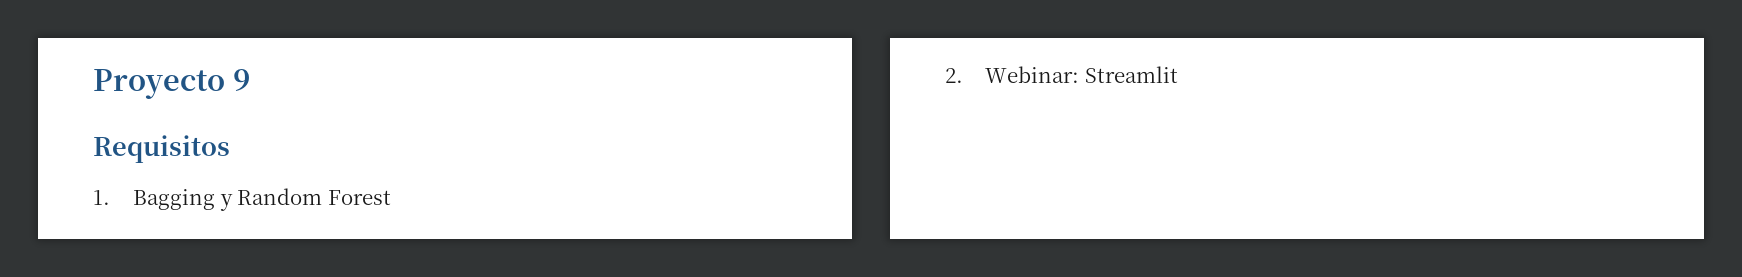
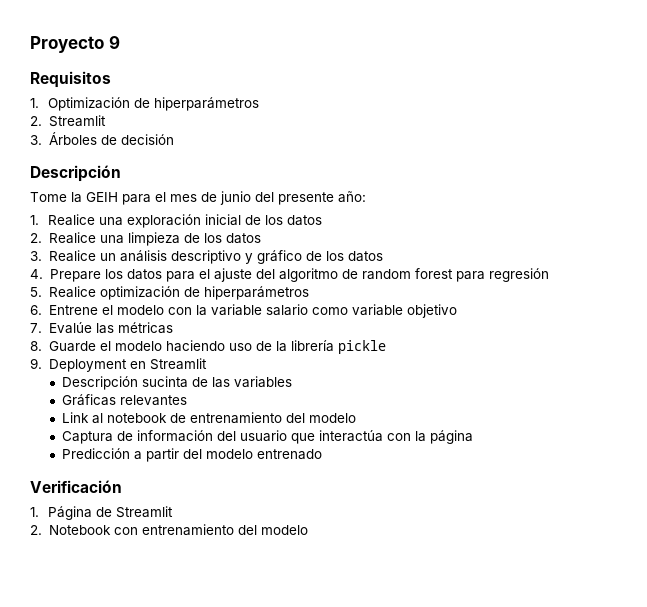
- 1. Bagging y Random Forest
- 2. Webinar: Streamlit
+ 1. Optimización de hiperparámetros
+ 2. Streamlit
+ 3. Árboles de decisión
+ Descripción
+ Tome la GEIH para el mes de junio del presente año:
+ 1. Realice una exploración inicial de los datos
+ 2. Realice una limpieza de los datos
+ 3. Realice un análisis descriptivo y gráfico de los datos
+ 4. Prepare los datos para el ajuste del algoritmo de random forest para regresión
+ 5. Realice optimización de hiperparámetros
+ 6. Entrene el modelo con la variable salario como variable objetivo
+ 7. Evalúe las métricas
+ 8. Guarde el modelo haciendo uso de la librería pickle
+ 9. Deployment en Streamlit
+ Descripción sucinta de las variables
+ Gráficas relevantes
+ Link al notebook de entrenamiento del modelo
+ Captura de información del usuario que interactúa con la página
+ Predicción a partir del modelo entrenado
+ Verificación
+ 1. Página de Streamlit
+ 2. Notebook con entrenamiento del modelo

